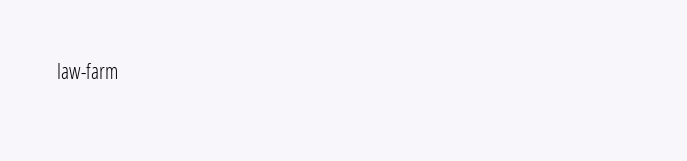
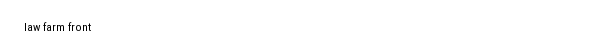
- law-farm
+ law farm front

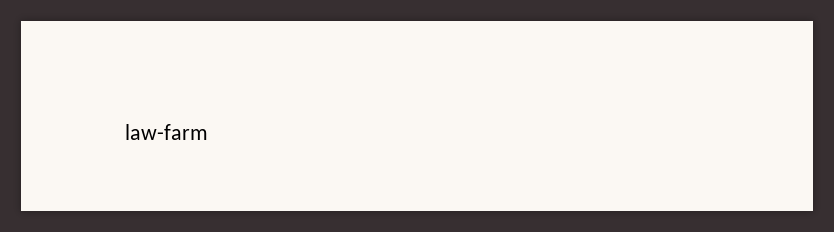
- law farm front
+ law-farm

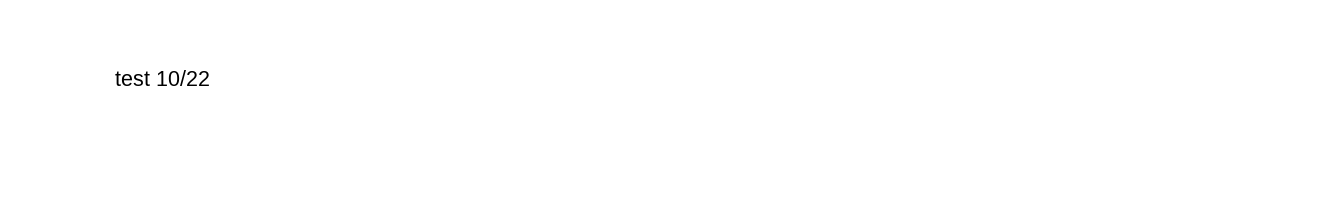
- law-farm
+ test 10/22

